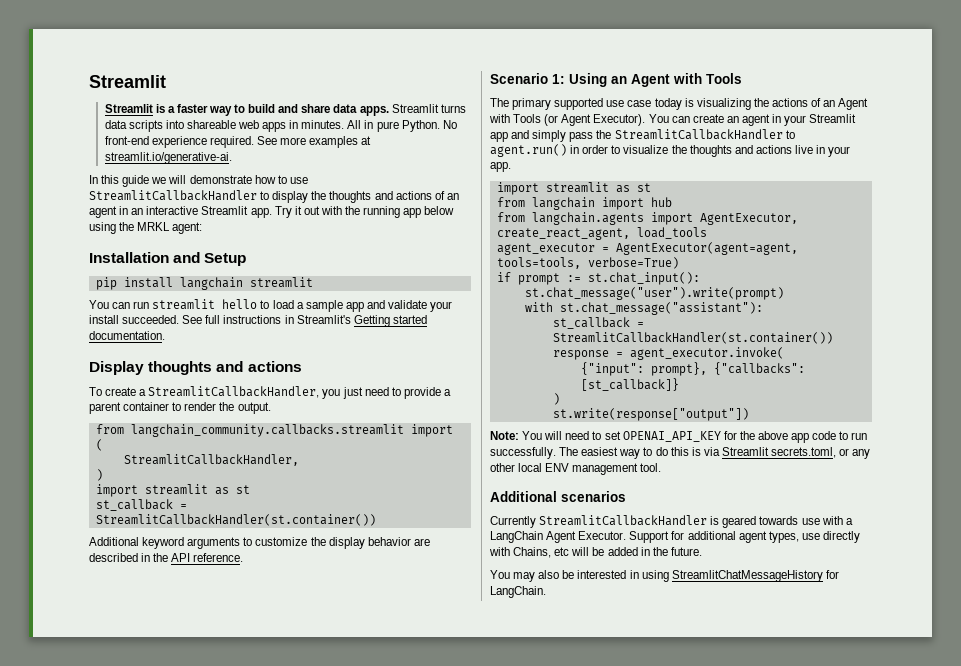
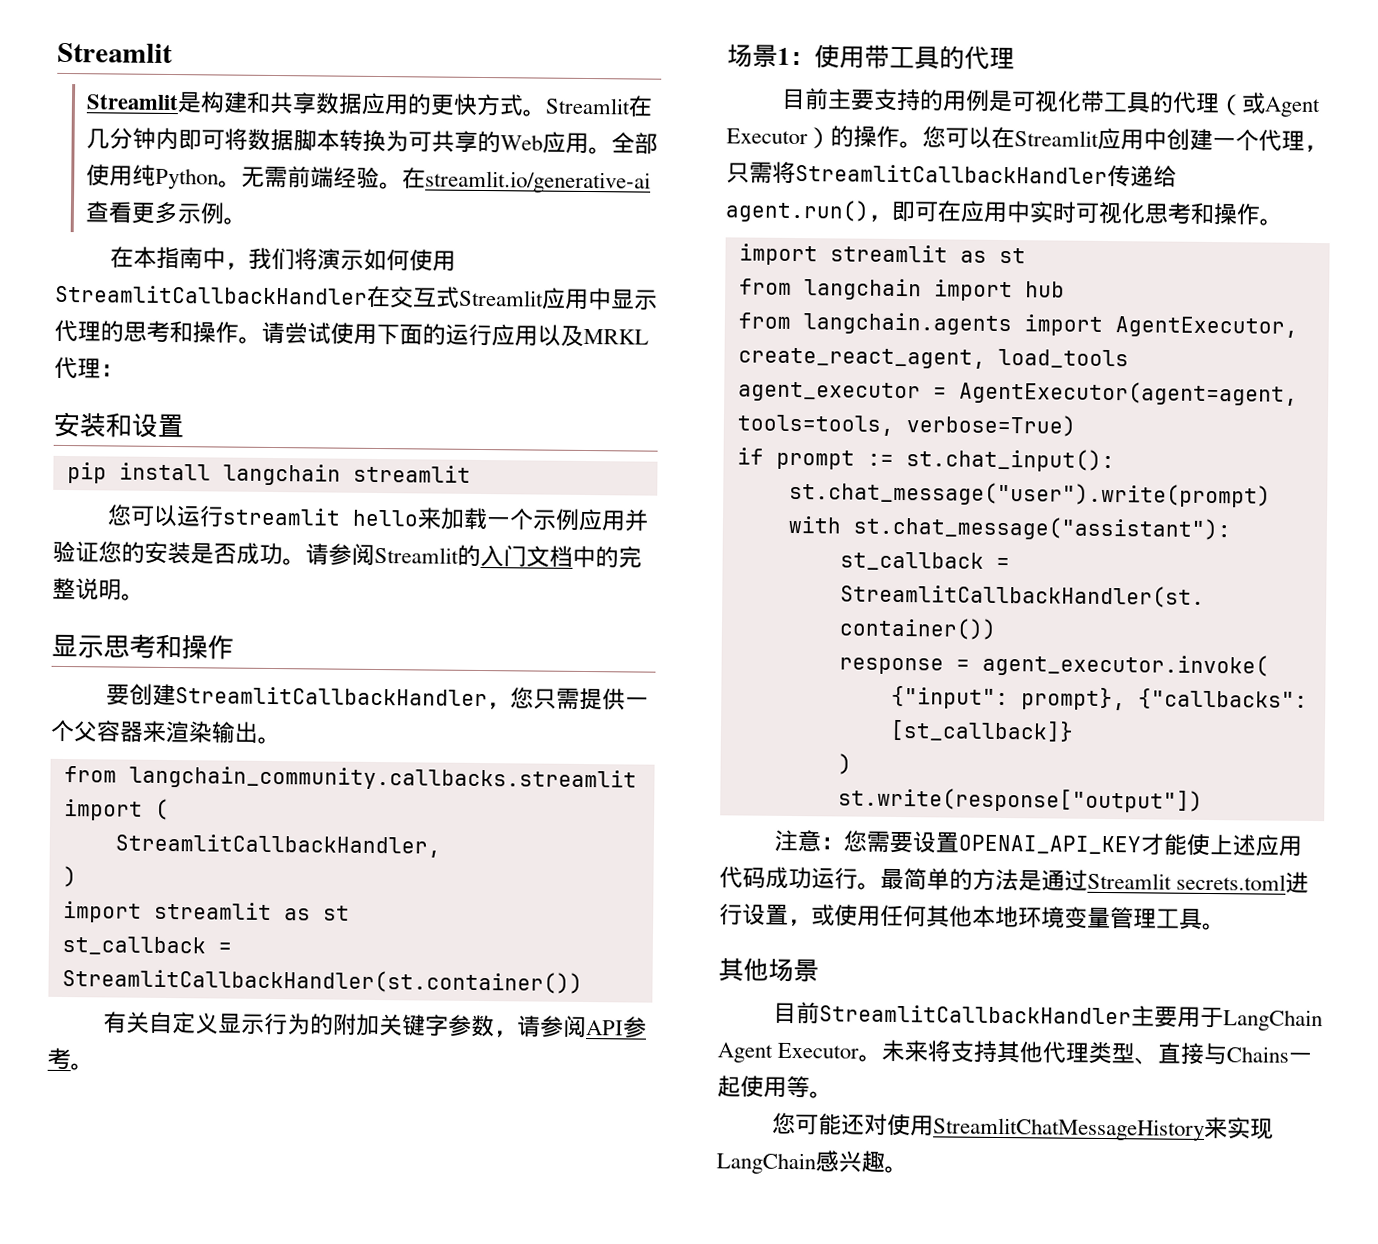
- Streamlit is a faster way to build and share data apps. Streamlit turns data scripts into shareable web apps in minutes. All in pure Python. No front-end experience required. See more examples at streamlit.io/generative-ai.
- In this guide we will demonstrate how to use StreamlitCallbackHandler to display the thoughts and actions of an agent in an interactive Streamlit app. Try it out with the running app below using the MRKL agent:
- Installation and Setup
+ Streamlit是构建和共享数据应用的更快方式。Streamlit在几分钟内即可将数据脚本转换为可共享的Web应用。全部使用纯Python。无需前端经验。在streamlit.io/generative-ai查看更多示例。
+ 在本指南中，我们将演示如何使用StreamlitCallbackHandler在交互式Streamlit应用中显示代理的思考和操作。请尝试使用下面的运行应用以及MRKL代理：
+ 安装和设置
  pip install langchain streamlit
- You can run streamlit hello to load a sample app and validate your install succeeded. See full instructions in Streamlit's Getting started documentation.
- Display thoughts and actions
- To create a StreamlitCallbackHandler, you just need to provide a parent container to render the output.
+ 您可以运行streamlit hello来加载一个示例应用并验证您的安装是否成功。请参阅Streamlit的入门文档中的完整说明。
+ 显示思考和操作
+ 要创建StreamlitCallbackHandler，您只需提供一个父容器来渲染输出。
- Additional keyword arguments to customize the display behavior are described in the API reference.
- Scenario 1: Using an Agent with Tools
- The primary supported use case today is visualizing the actions of an Agent with Tools (or Agent Executor). You can create an agent in your Streamlit app and simply pass the StreamlitCallbackHandler to agent.run() in order to visualize the thoughts and actions live in your app.
+ 有关自定义显示行为的附加关键字参数，请参阅API参考。
+ 场景1：使用带工具的代理
+ 目前主要支持的用例是可视化带工具的代理（或Agent Executor）的操作。您可以在Streamlit应用中创建一个代理，只需将StreamlitCallbackHandler传递给agent.run()，即可在应用中实时可视化思考和操作。
- Note: You will need to set OPENAI_API_KEY for the above app code to run successfully. The easiest way to do this is via Streamlit secrets.toml, or any other local ENV management tool.
- Additional scenarios
- Currently StreamlitCallbackHandler is geared towards use with a LangChain Agent Executor. Support for additional agent types, use directly with Chains, etc will be added in the future.
- You may also be interested in using StreamlitChatMessageHistory for LangChain.
+ 注意：您需要设置OPENAI_API_KEY才能使上述应用代码成功运行。最简单的方法是通过Streamlit secrets.toml进行设置，或使用任何其他本地环境变量管理工具。
+ 其他场景
+ 目前StreamlitCallbackHandler主要用于LangChain Agent Executor。未来将支持其他代理类型、直接与Chains一起使用等。
+ 您可能还对使用StreamlitChatMessageHistory来实现LangChain感兴趣。

